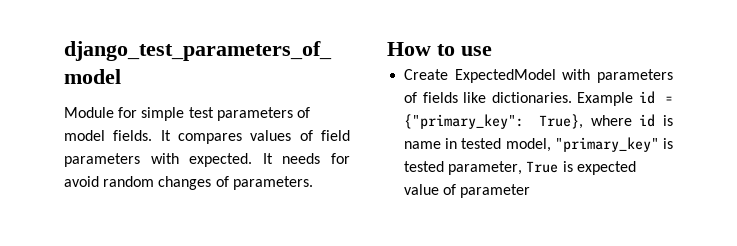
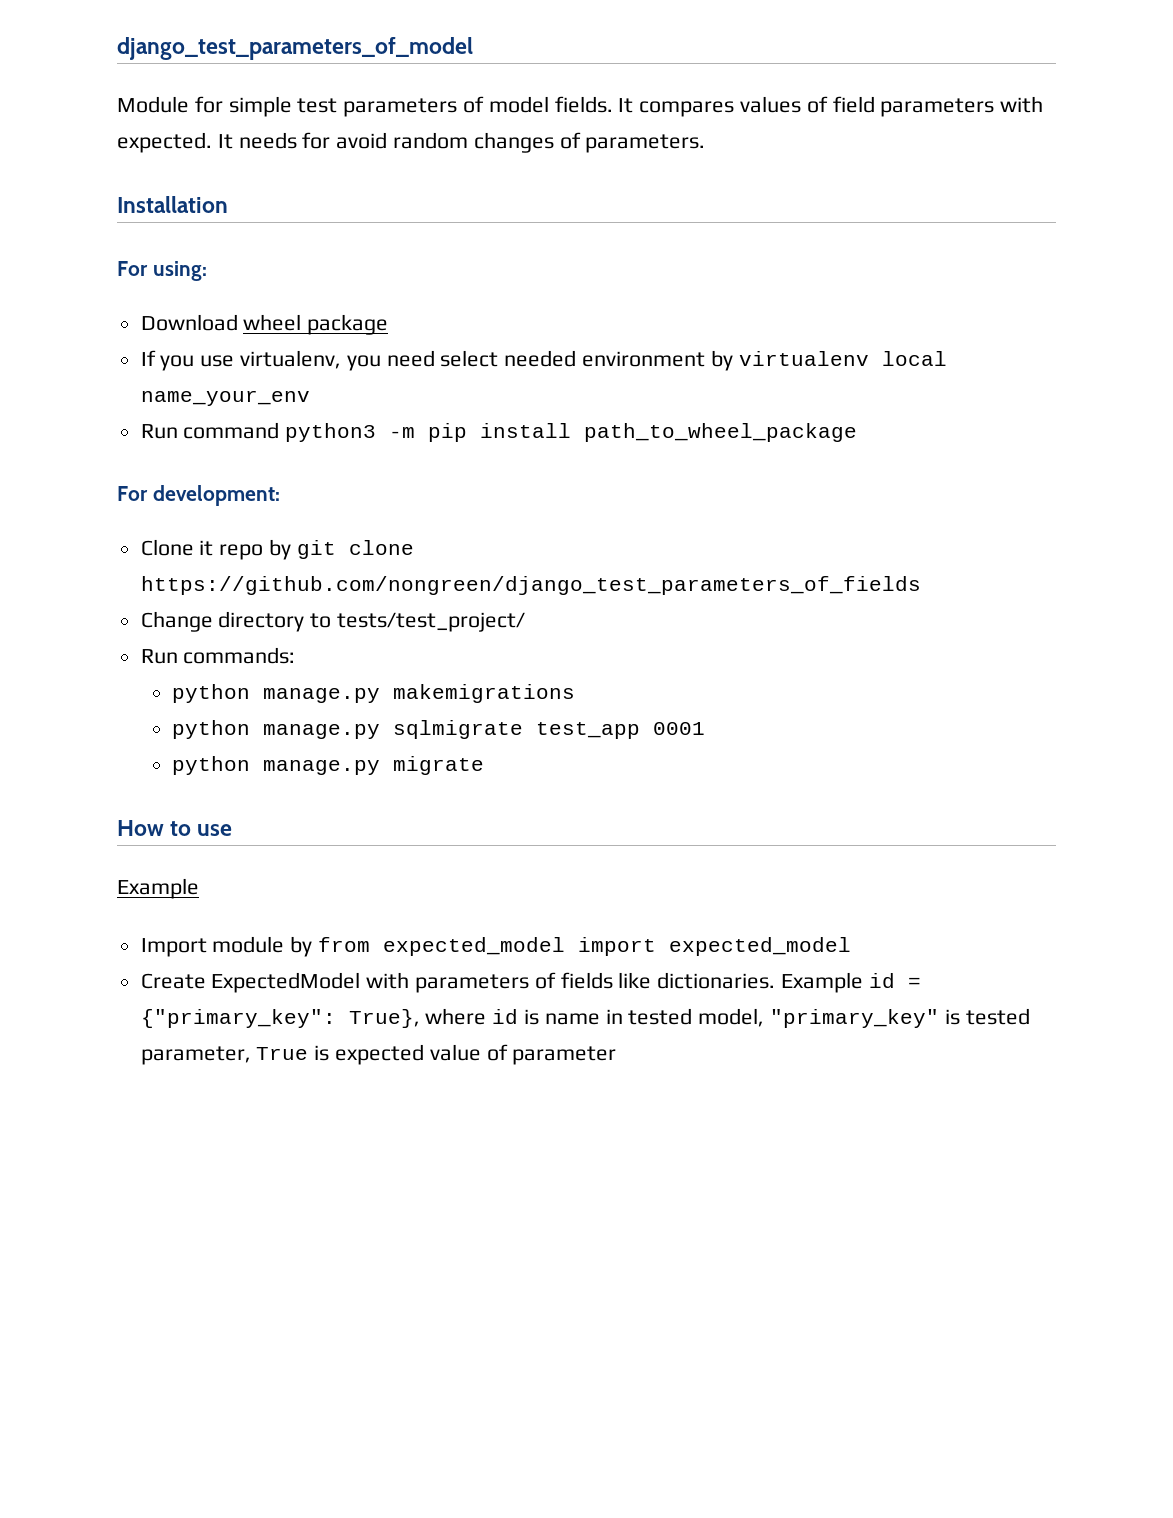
+ Installation
+ For using:
+ Download wheel package
+ If you use virtualenv, you need select needed environment by virtualenv local name_your_env
+ Run command python3 -m pip install path_to_wheel_package
+ For development:
+ Clone it repo by git clone https://github.com/nongreen/django_test_parameters_of_fields
+ Change directory to tests/test_project/
+ Run commands:
+ python manage.py makemigrations
+ python manage.py sqlmigrate test_app 0001
+ python manage.py migrate
  How to use
+ Example
+ Import module by from expected_model import expected_model

